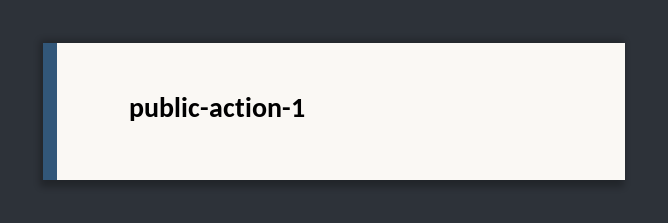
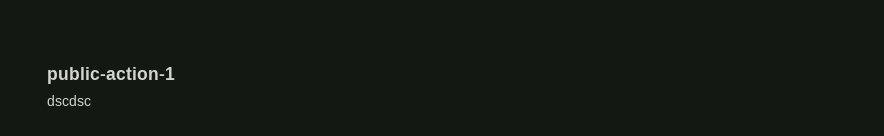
+ dscdsc

